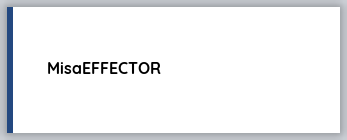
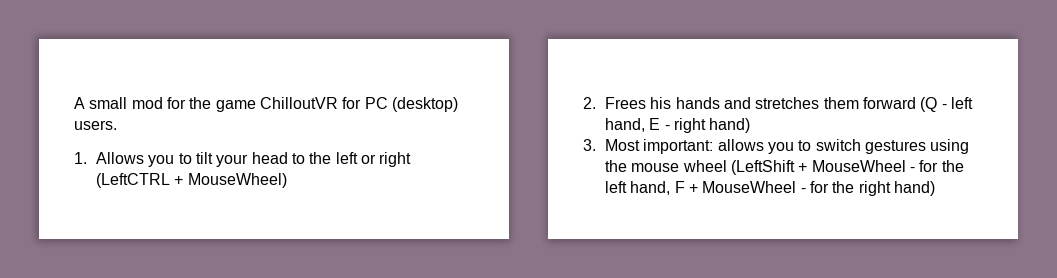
- MisaEFFECTOR
+ A small mod for the game ChilloutVR for PC (desktop) users.
+ 1. Allows you to tilt your head to the left or right (LeftCTRL + MouseWheel)
+ 2. Frees his hands and stretches them forward (Q - left hand, E - right hand)
+ 3. Most important: allows you to switch gestures using the mouse wheel (LeftShift + MouseWheel - for the left hand, F + MouseWheel - for the right hand)

